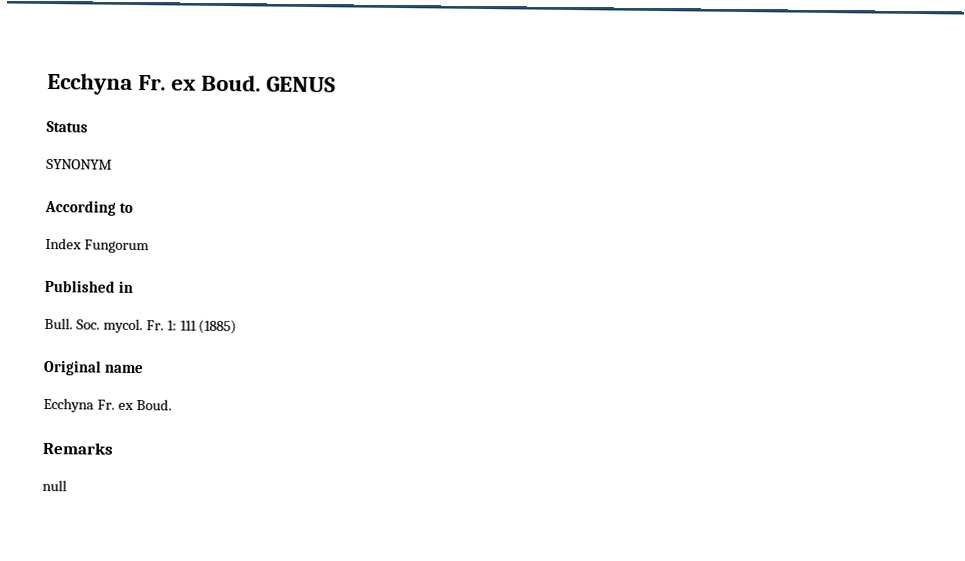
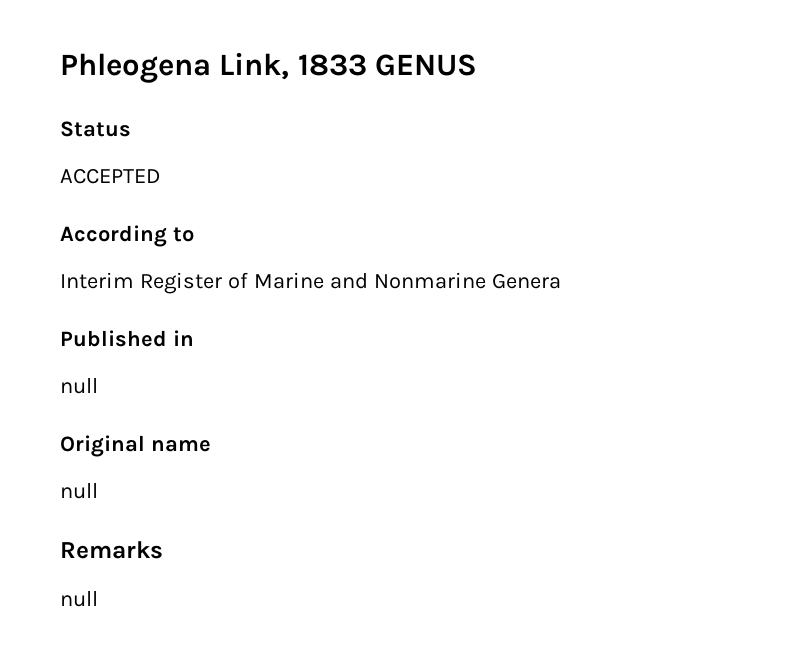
- Ecchyna Fr. ex Boud. GENUS
+ Phleogena Link, 1833 GENUS
- SYNONYM
+ ACCEPTED
- Index Fungorum
+ Interim Register of Marine and Nonmarine Genera
  Published in
- Bull. Soc. mycol. Fr. 1: 111 (1885)
+ null
  Original name
- Ecchyna Fr. ex Boud.
+ null

